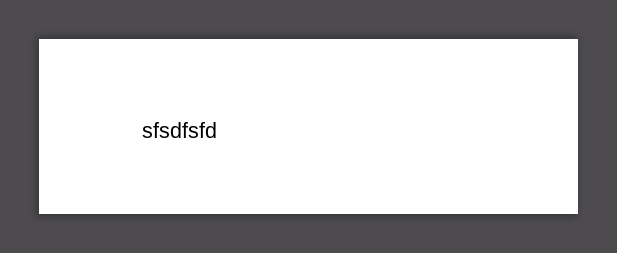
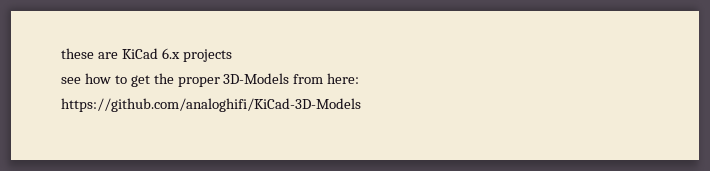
- sfsdfsfd
+ these are KiCad 6.x projects
+ see how to get the proper 3D-Models from here: https://github.com/analoghifi/KiCad-3D-Models

